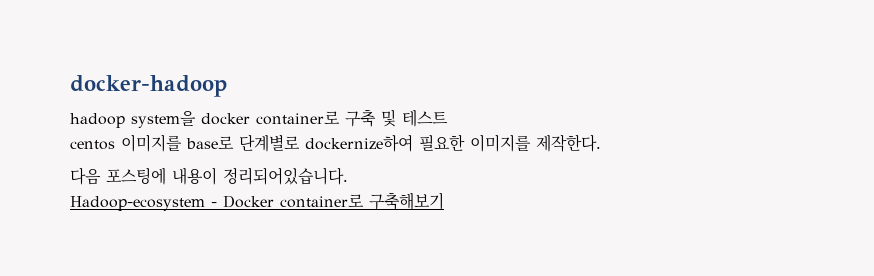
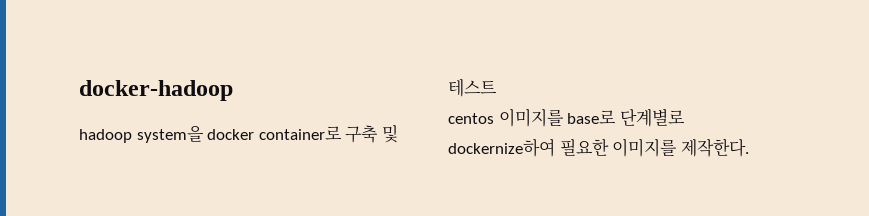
- 다음 포스팅에 내용이 정리되어있습니다.
- Hadoop-ecosystem - Docker container로 구축해보기

